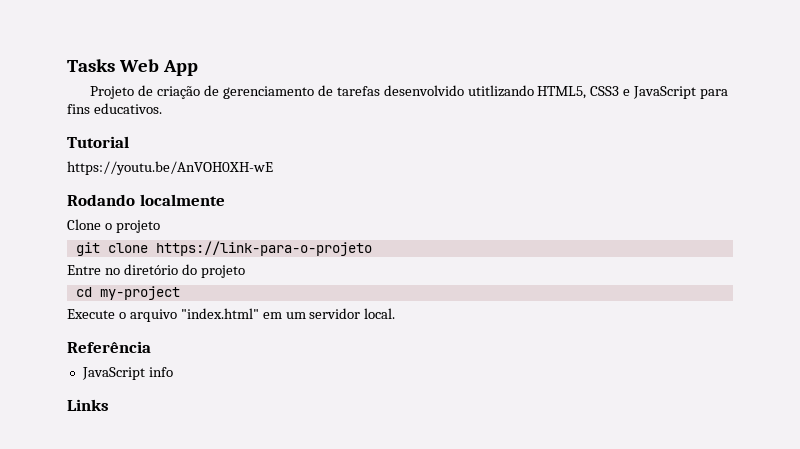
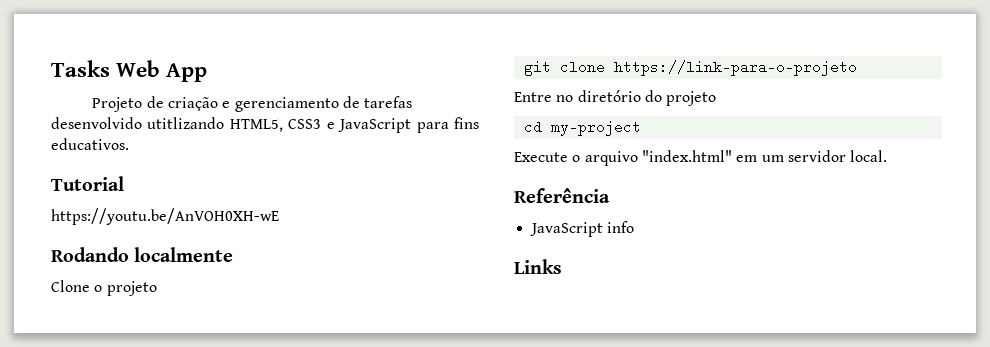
- Projeto de criação de gerenciamento de tarefas desenvolvido utitlizando HTML5, CSS3 e JavaScript para fins educativos.
+ Projeto de criação e gerenciamento de tarefas desenvolvido utitlizando HTML5, CSS3 e JavaScript para fins educativos.

